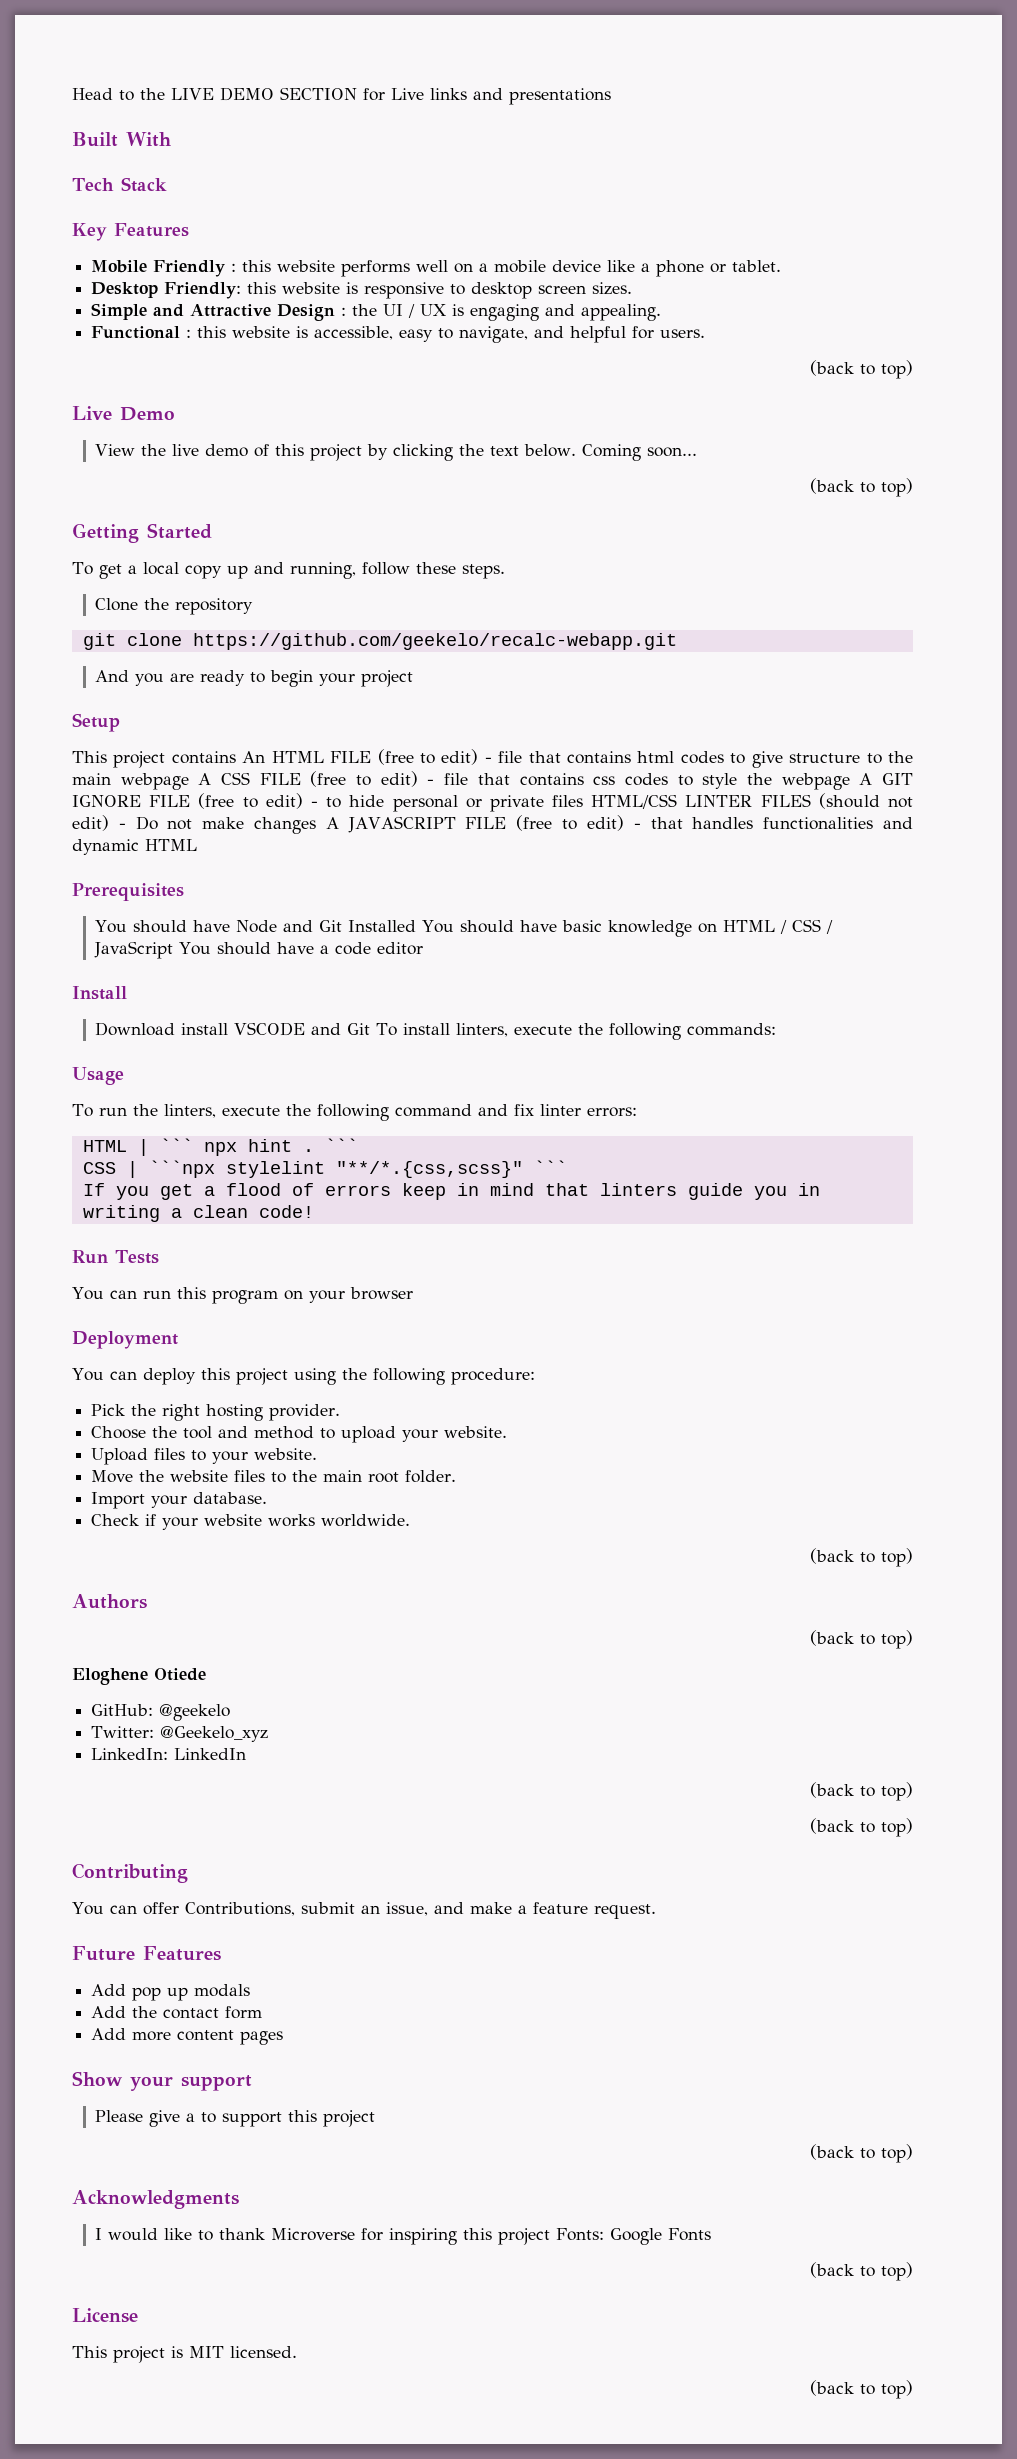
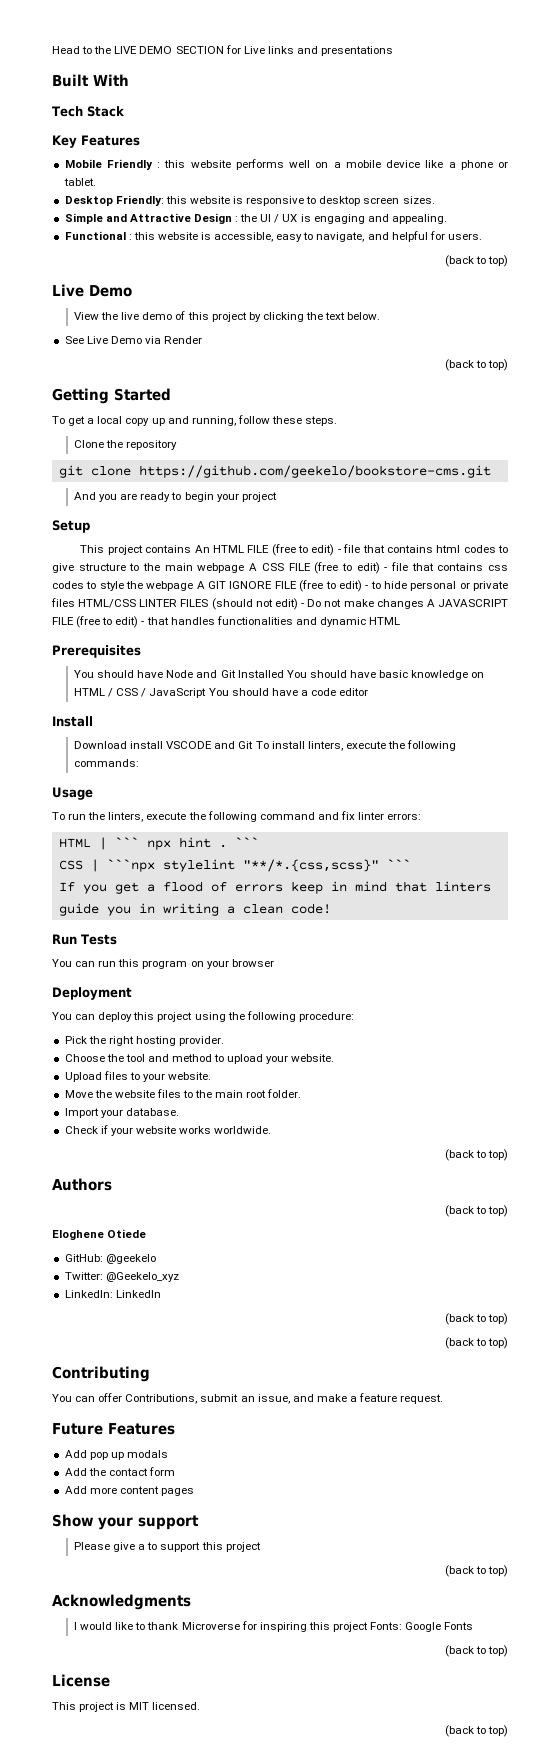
- View the live demo of this project by clicking the text below. Coming soon...
+ View the live demo of this project by clicking the text below.
+ See Live Demo via Render
- git clone https://github.com/geekelo/recalc-webapp.git
+ git clone https://github.com/geekelo/bookstore-cms.git

